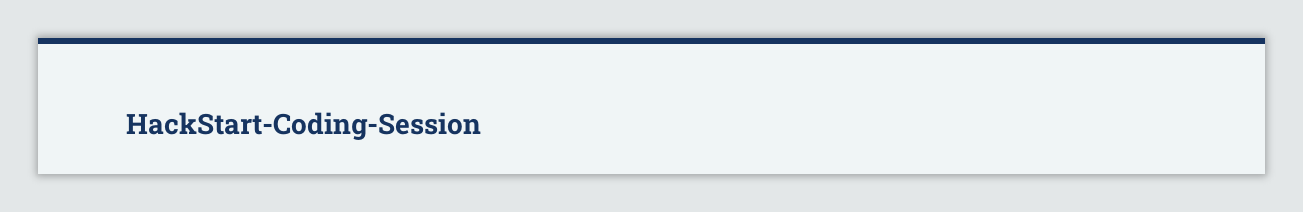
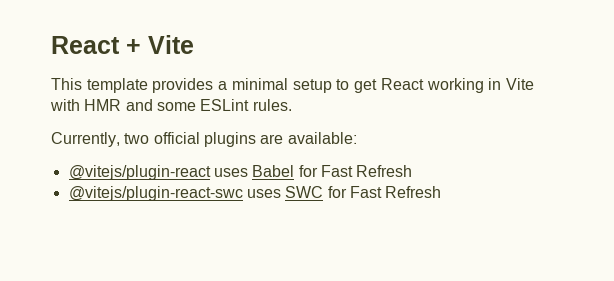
- HackStart-Coding-Session
+ React + Vite
+ This template provides a minimal setup to get React working in Vite with HMR and some ESLint rules.
+ Currently, two official plugins are available:
+ @vitejs/plugin-react uses Babel for Fast Refresh
+ @vitejs/plugin-react-swc uses SWC for Fast Refresh

